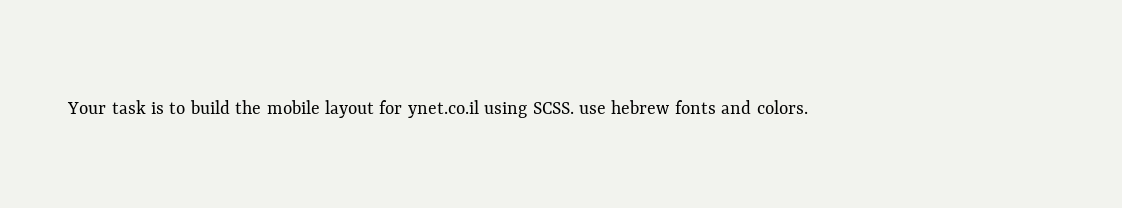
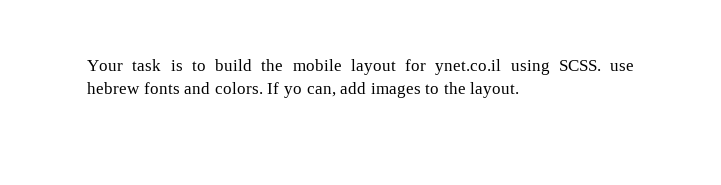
+ If yo can, add images to the layout.

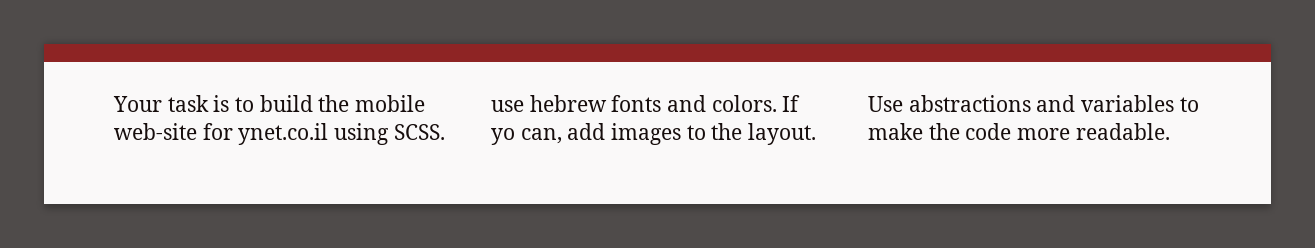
- Your task is to build the mobile layout for ynet.co.il using SCSS. use hebrew fonts and colors.
+ Your task is to build the mobile web-site for ynet.co.il using SCSS. use hebrew fonts and colors.
+ Use abstractions and variables to make the code more readable.

